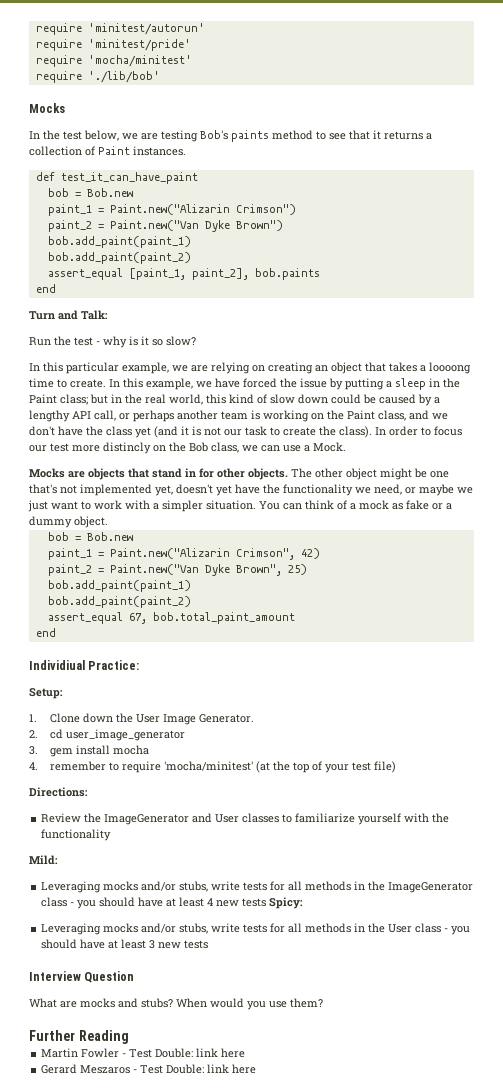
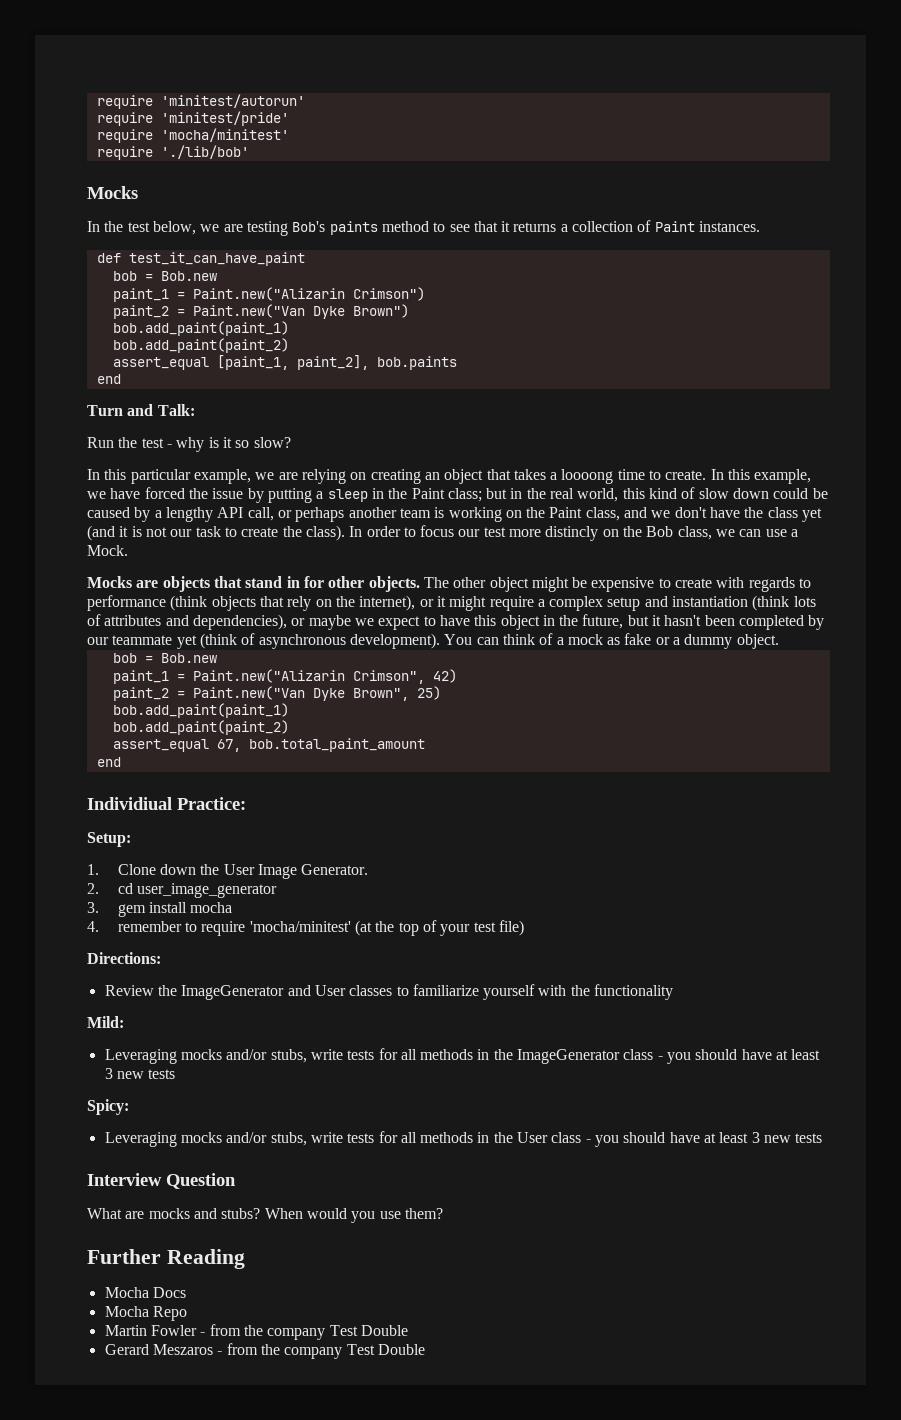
- The other object might be one that's not implemented yet, doesn't yet have the functionality we need, or maybe we just want to work with a simpler situation.
+ The other object might be expensive to create with regards to performance (think objects that rely on the internet), or it might require a complex setup and instantiation (think lots of attributes and dependencies), or maybe we expect to have this object in the future, but it hasn't been completed by our teammate yet (think of asynchronous development).
- Leveraging mocks and/or stubs, write tests for all methods in the ImageGenerator class - you should have at least 4 new tests Spicy:
+ Leveraging mocks and/or stubs, write tests for all methods in the ImageGenerator class - you should have at least 3 new tests
+ Spicy:
+ Mocha Docs
+ Mocha Repo
- Martin Fowler - Test Double: link here
- Gerard Meszaros - Test Double: link here
+ Martin Fowler - from the company Test Double
+ Gerard Meszaros - from the company Test Double

